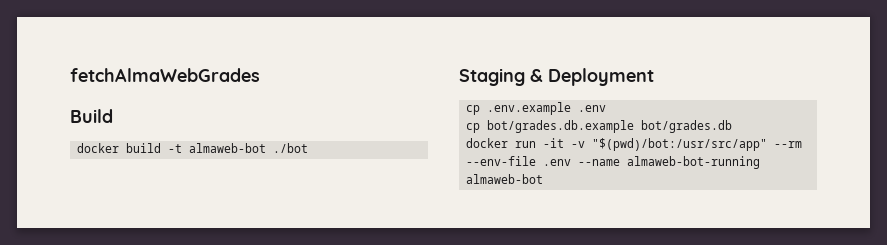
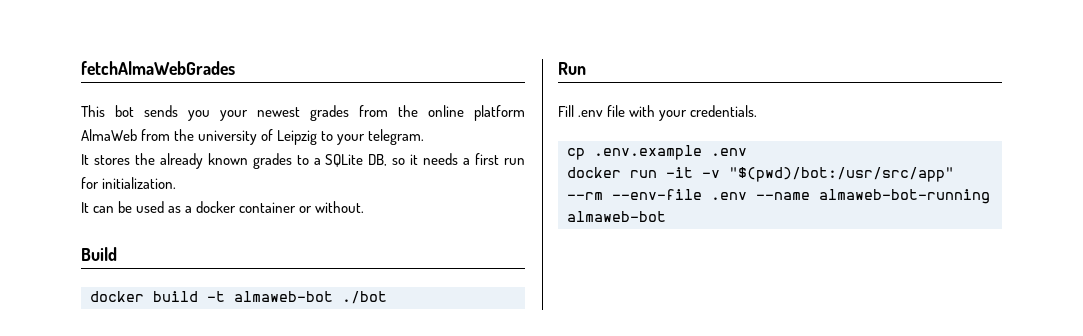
+ This bot sends you your newest grades from the online platform AlmaWeb from the university of Leipzig to your telegram.
+ It stores the already known grades to a SQLite DB, so it needs a first run for initialization.
+ It can be used as a docker container or without.
- Staging & Deployment
+ Run
+ Fill .env file with your credentials.
- cp bot/grades.db.example bot/grades.db

